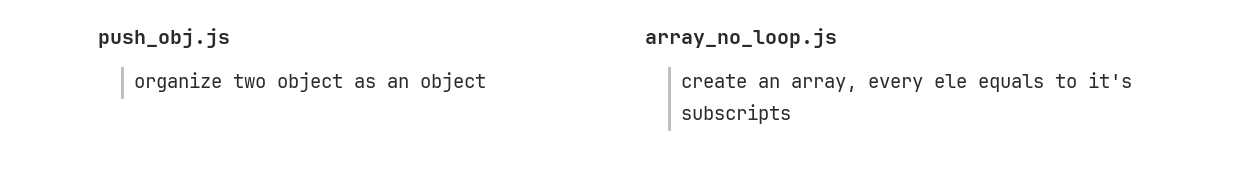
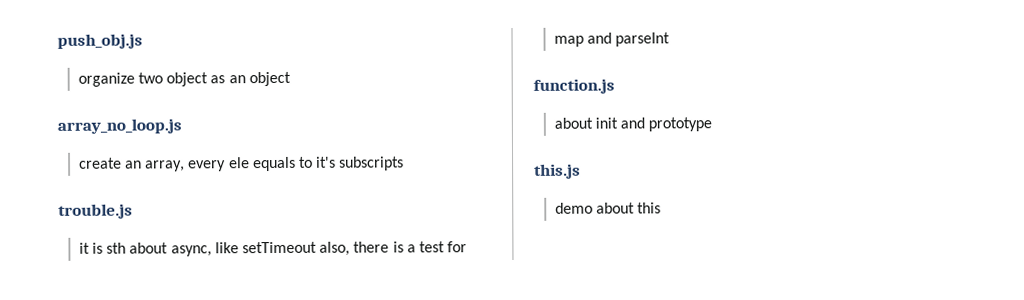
+ trouble.js
+ it is sth about async, like setTimeout also, there is a test for map and parseInt
+ function.js
+ about init and prototype
+ this.js
+ demo about this

